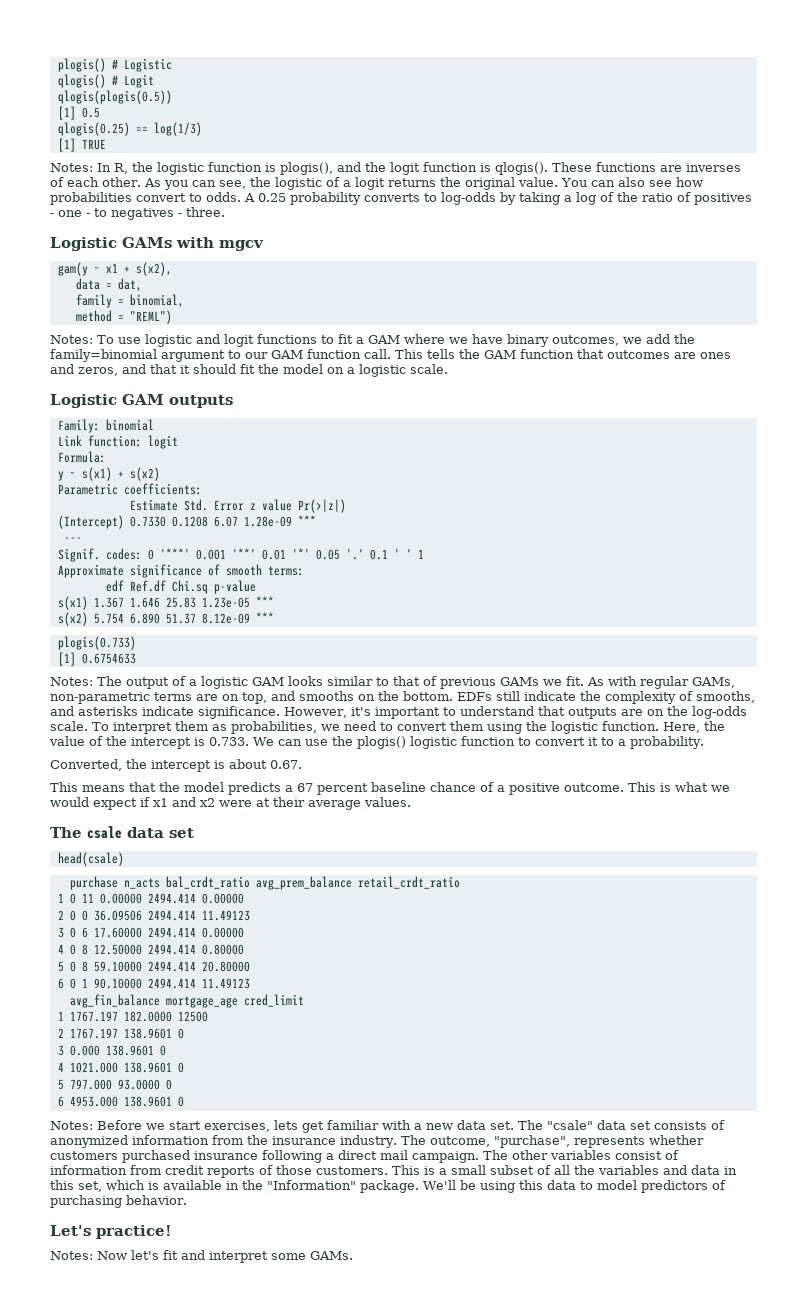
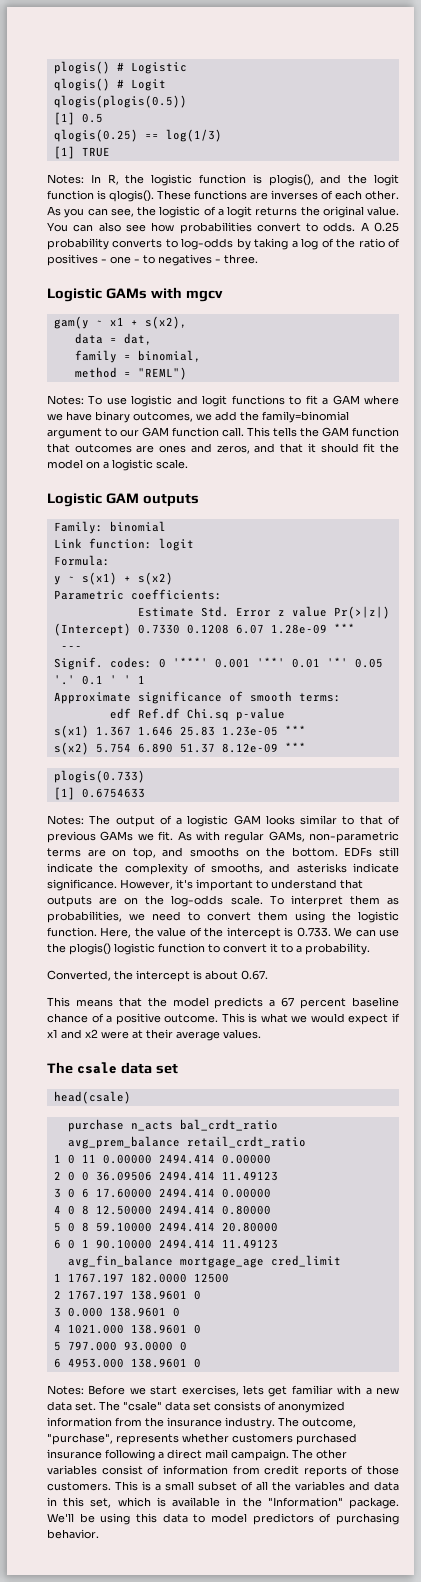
- Let's practice!
- Notes: Now let's fit and interpret some GAMs.

